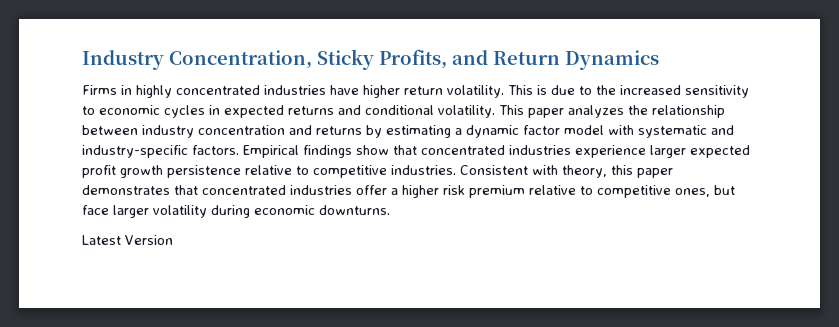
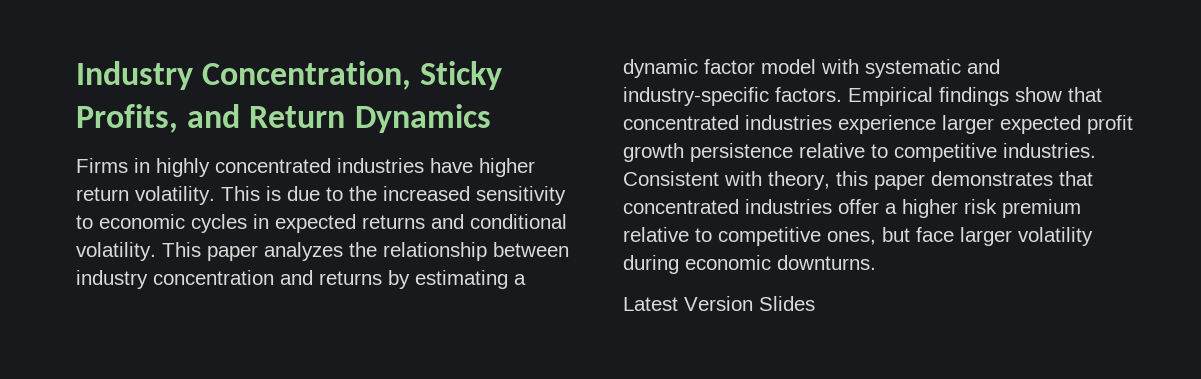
- Latest Version
+ Latest Version Slides

